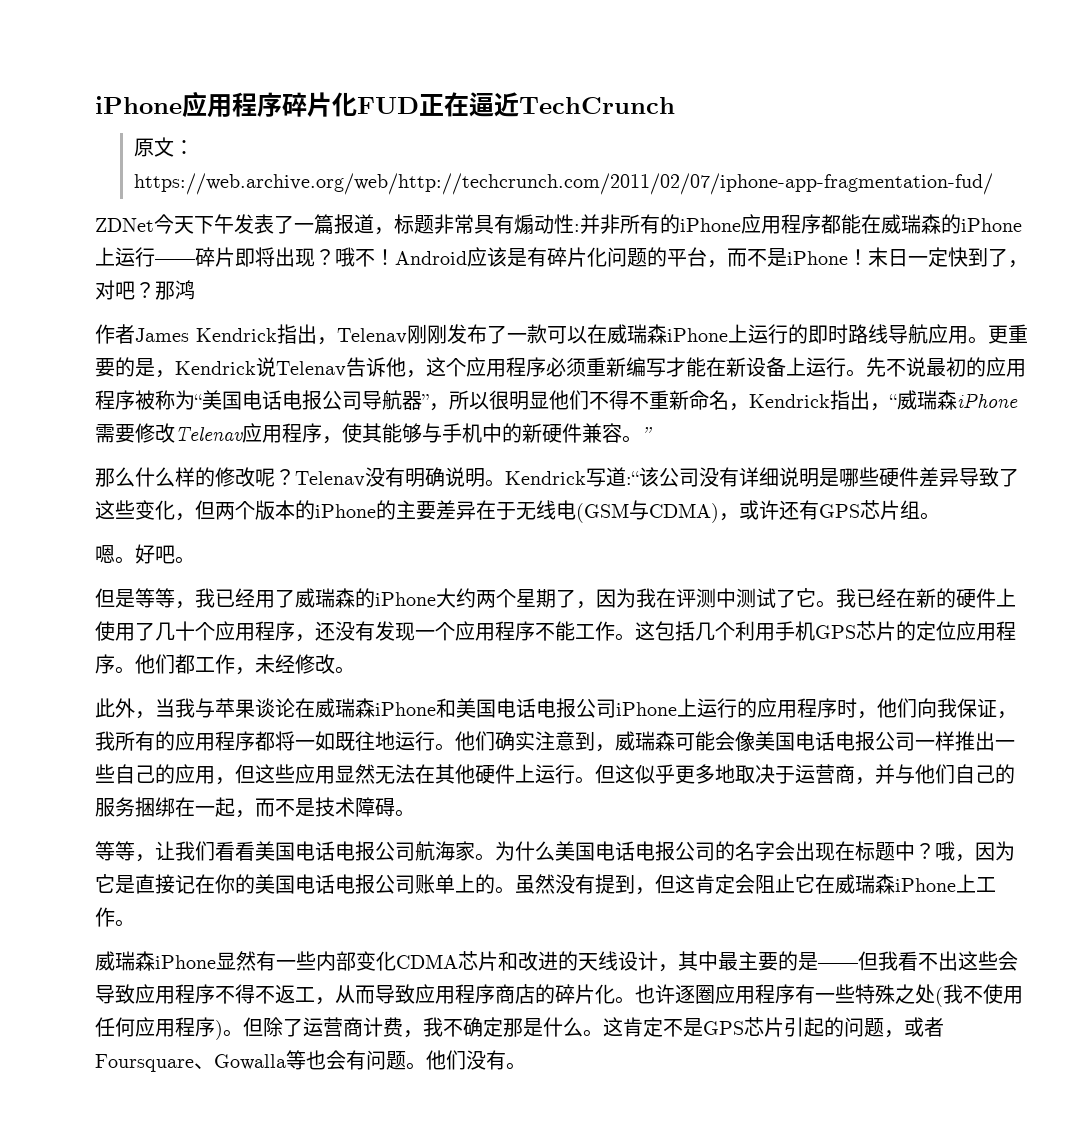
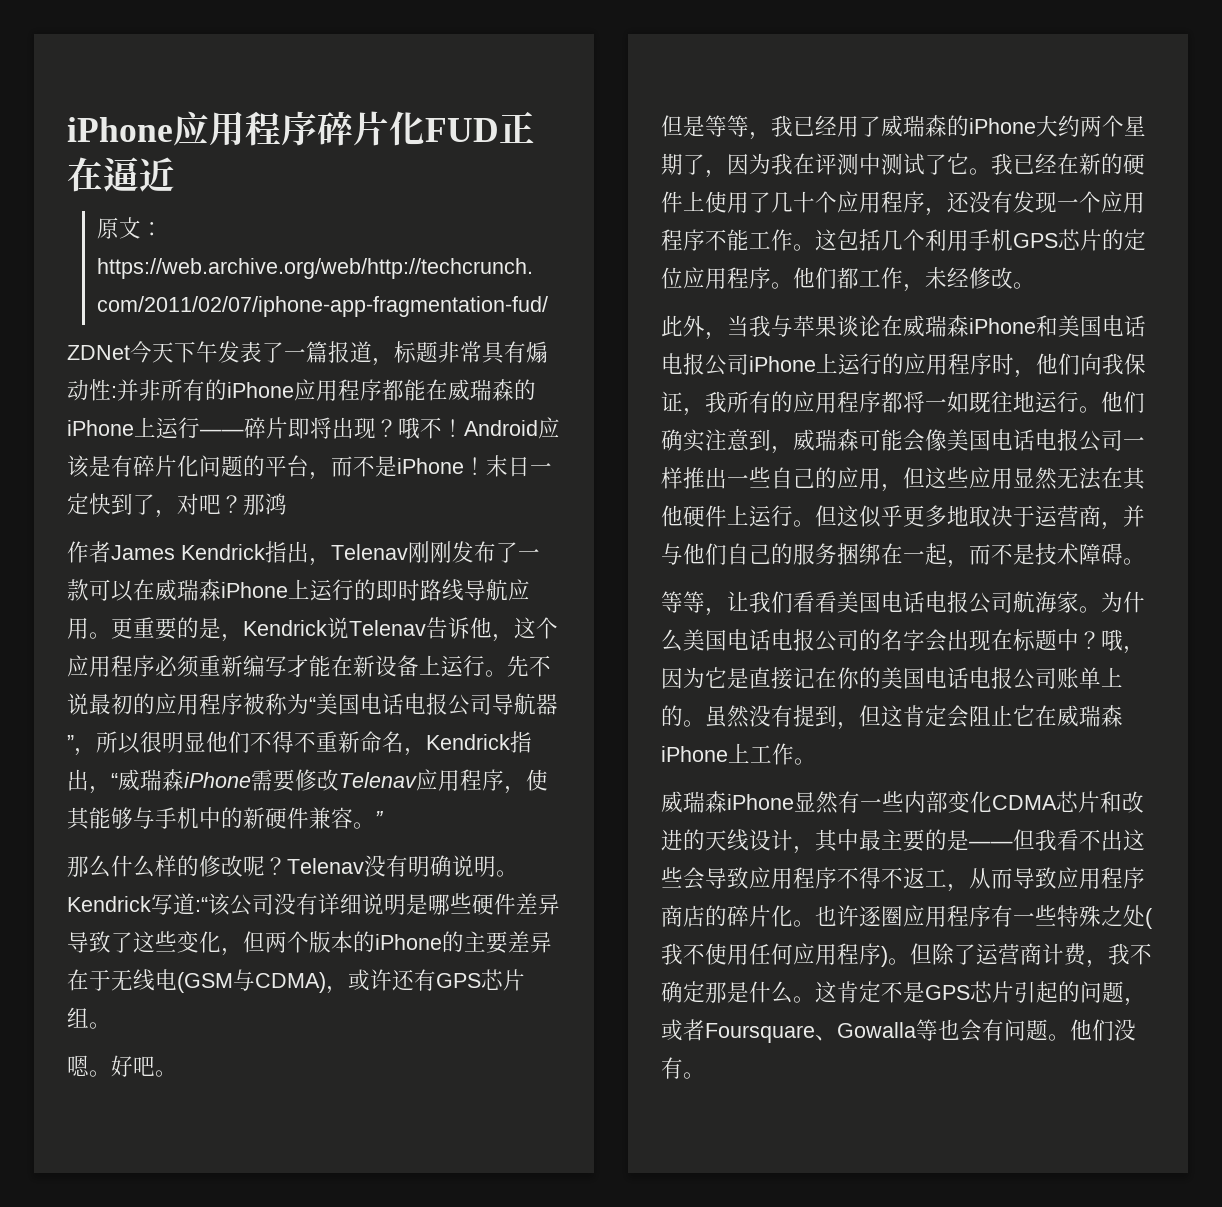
- iPhone应用程序碎片化FUD正在逼近TechCrunch
+ iPhone应用程序碎片化FUD正在逼近

